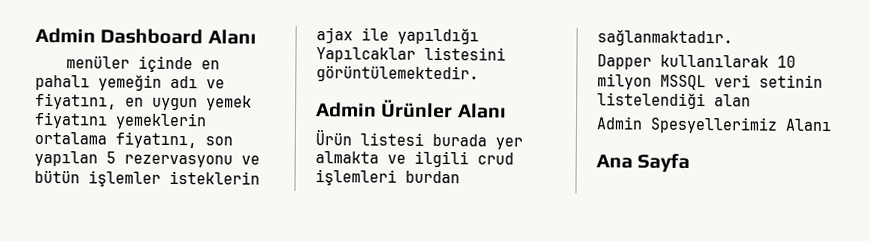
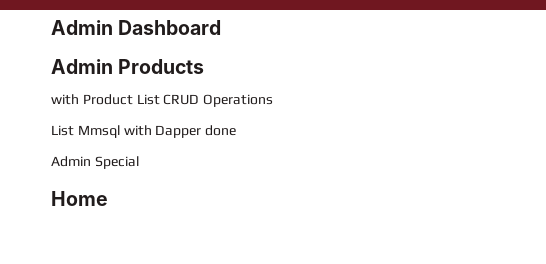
- Admin Dashboard Alanı
- menüler içinde en pahalı yemeğin adı ve fiyatını, en uygun yemek fiyatını yemeklerin ortalama fiyatını, son yapılan 5 rezervasyonu ve bütün işlemler isteklerin ajax ile yapıldığı Yapılcaklar listesini görüntülemektedir.
- Admin Ürünler Alanı
- Ürün listesi burada yer almakta ve ilgili crud işlemleri burdan sağlanmaktadır.
- Dapper kullanılarak 10 milyon MSSQL veri setinin listelendiği alan
- Admin Spesyellerimiz Alanı
- Ana Sayfa
+ Admin Dashboard
+ Admin Products
+ with Product List CRUD Operations
+ List Mmsql with Dapper done
+ Admin Special
+ Home

